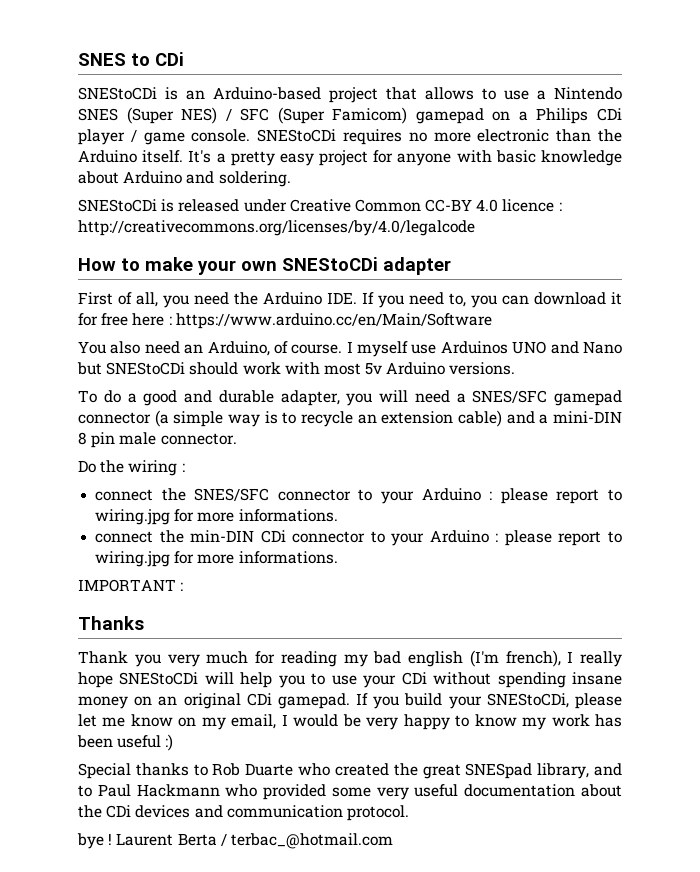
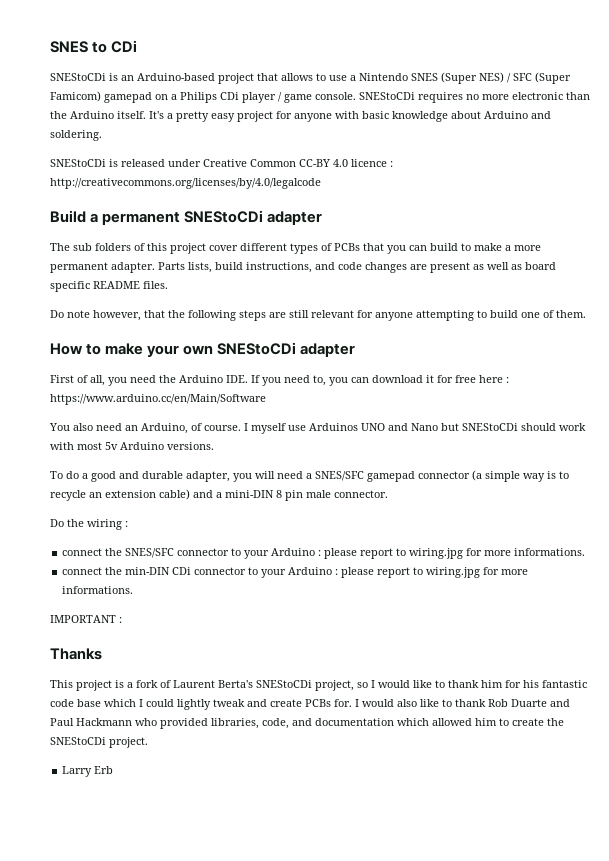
+ Build a permanent SNEStoCDi adapter
+ The sub folders of this project cover different types of PCBs that you can build to make a more permanent adapter. Parts lists, build instructions, and code changes are present as well as board specific README files.
+ Do note however, that the following steps are still relevant for anyone attempting to build one of them.
- Thank you very much for reading my bad english (I'm french), I really hope SNEStoCDi will help you to use your CDi without spending insane money on an original CDi gamepad. If you build your SNEStoCDi, please let me know on my email, I would be very happy to know my work has been useful :)
- Special thanks to Rob Duarte who created the great SNESpad library, and to Paul Hackmann who provided some very useful documentation about the CDi devices and communication protocol.
- bye ! Laurent Berta / terbac_@hotmail.com
+ This project is a fork of Laurent Berta's SNEStoCDi project, so I would like to thank him for his fantastic code base which I could lightly tweak and create PCBs for. I would also like to thank Rob Duarte and Paul Hackmann who provided libraries, code, and documentation which allowed him to create the SNEStoCDi project.
+ Larry Erb

